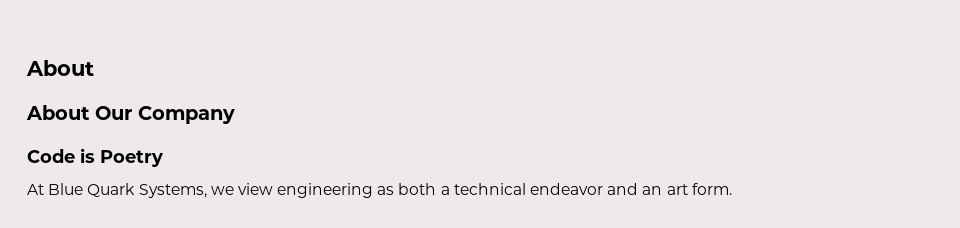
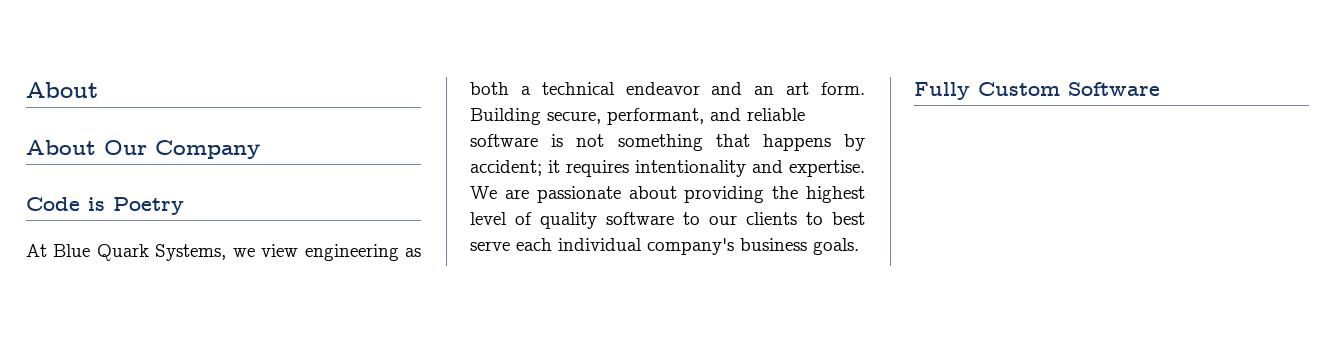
+ Building secure, performant, and reliable software is not something that happens by accident; it requires intentionality and expertise. We are passionate about providing the highest level of quality software to our clients to best serve each individual company's business goals.
+ Fully Custom Software

